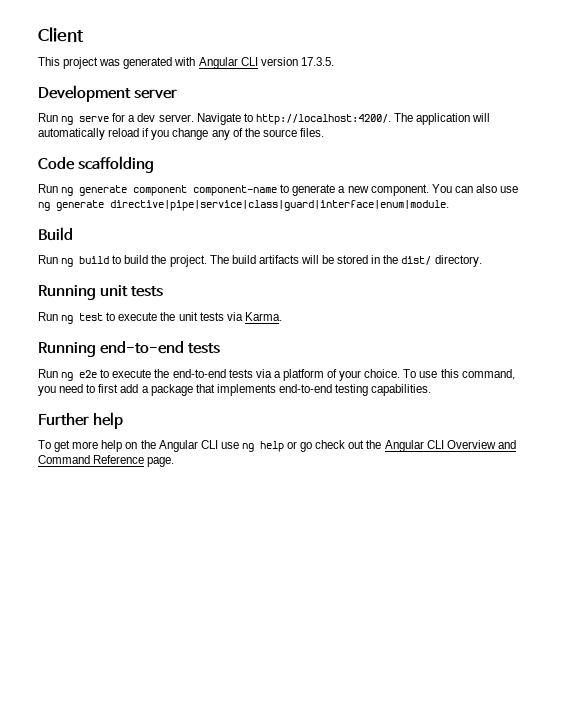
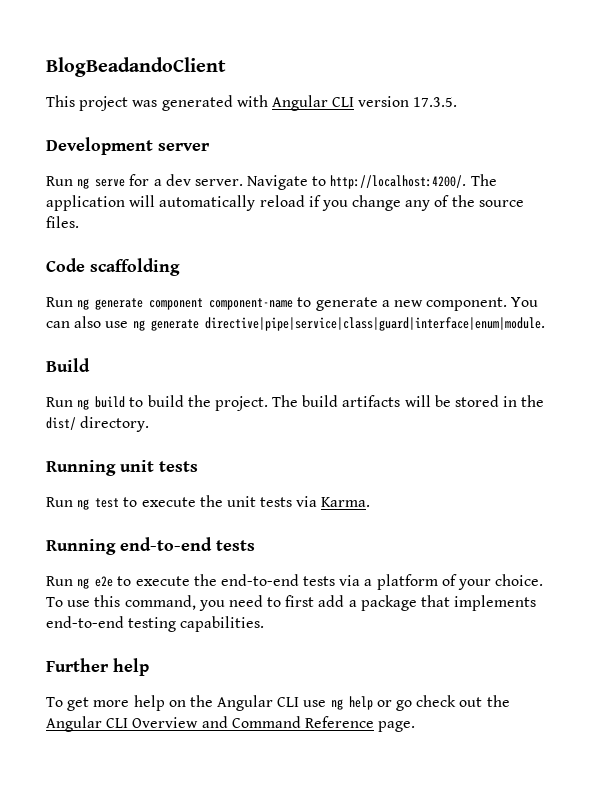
- Client
+ BlogBeadandoClient

